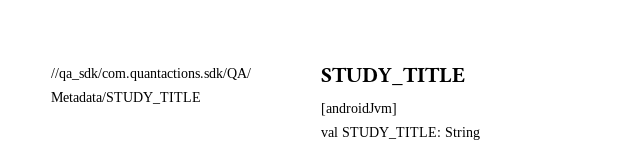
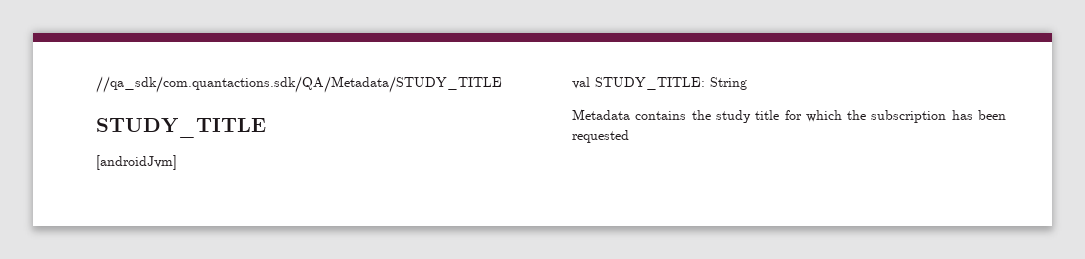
+ Metadata contains the study title for which the subscription has been requested

